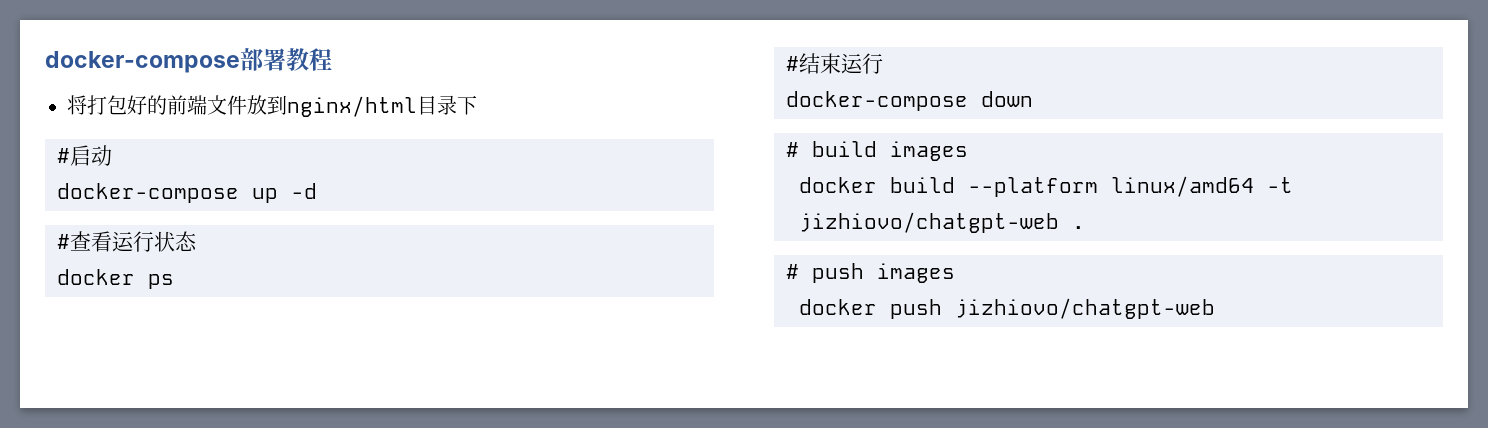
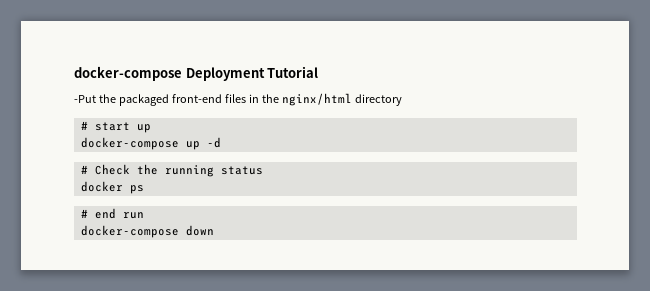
- docker-compose部署教程
- 将打包好的前端文件放到nginx/html目录下
- #启动
+ docker-compose Deployment Tutorial
+ -Put the packaged front-end files in the nginx/html directory
+ # start up
- #查看运行状态
+ # Check the running status
- #结束运行
+ # end run
- # build images
- docker build --platform linux/amd64 -t jizhiovo/chatgpt-web .
- # push images
- docker push jizhiovo/chatgpt-web

